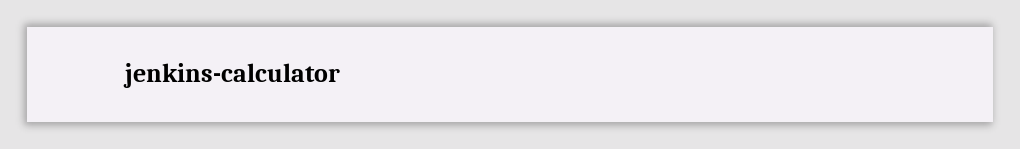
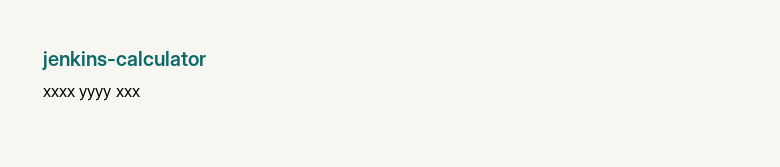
+ xxxx yyyy xxx

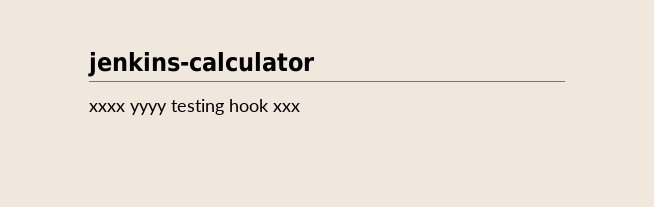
- xxxx yyyy xxx
+ xxxx yyyy testing hook xxx

